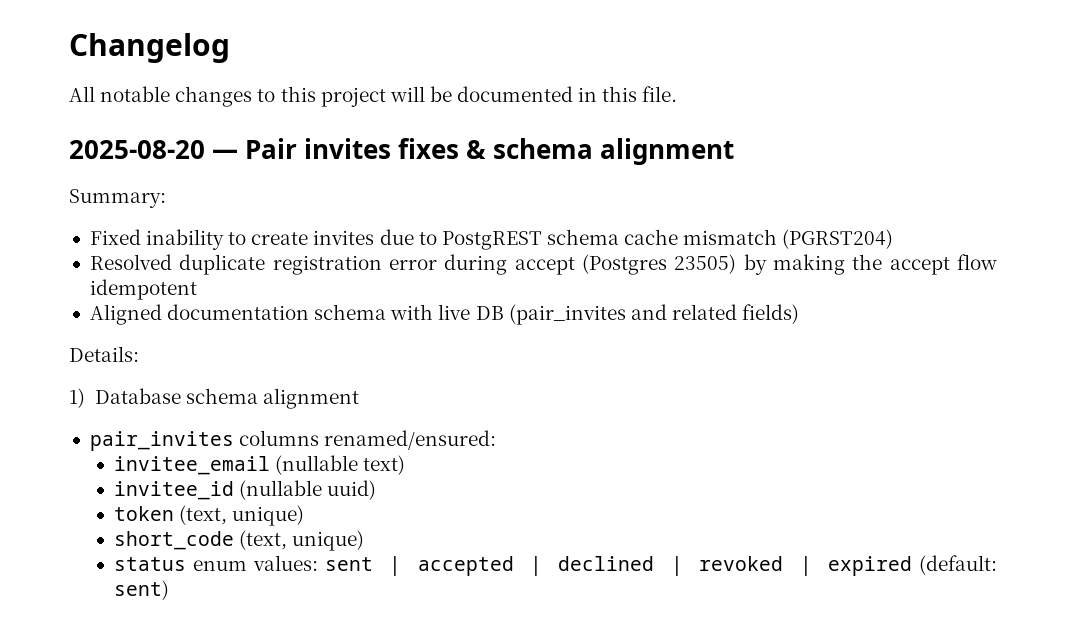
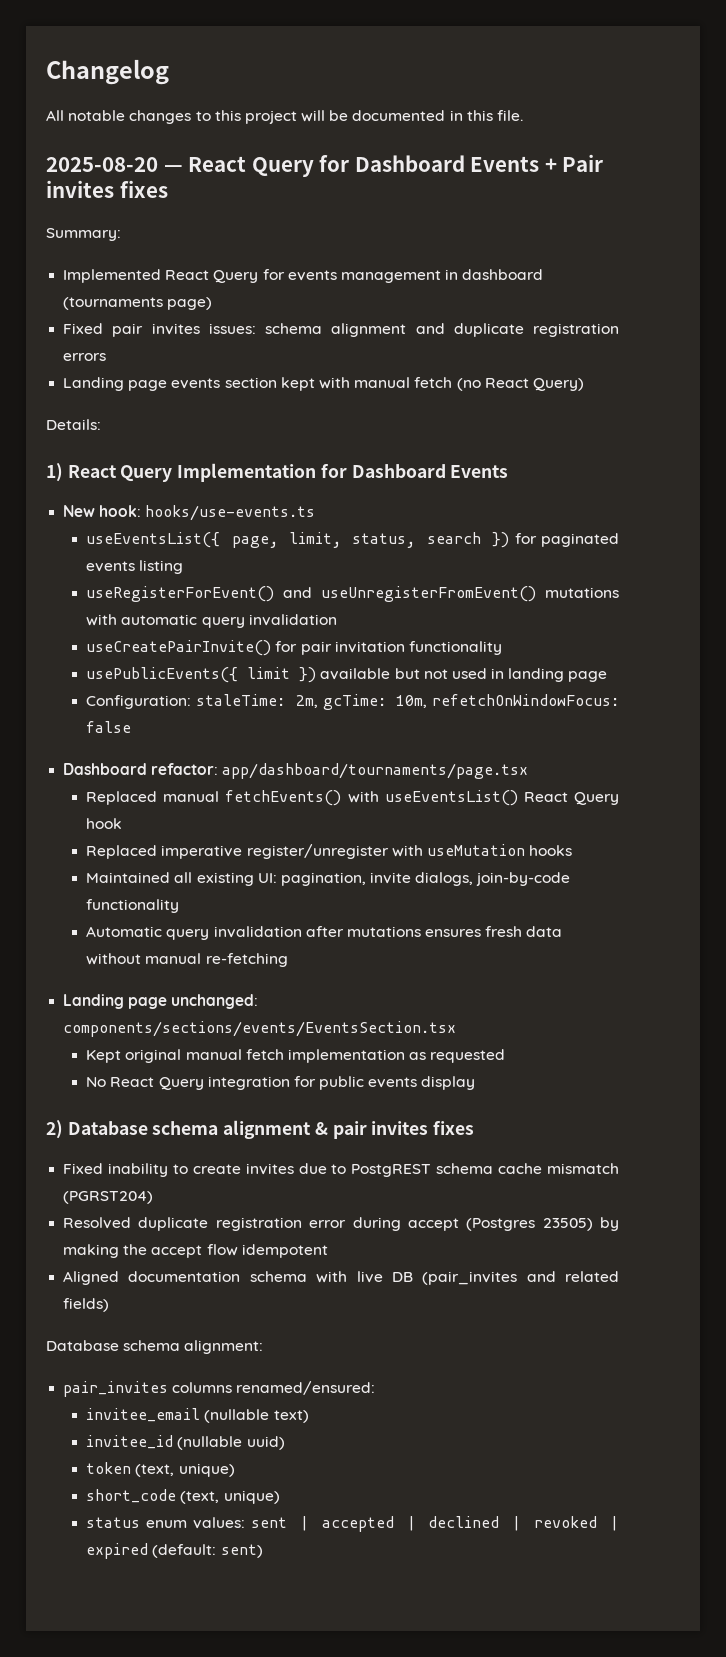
- 2025-08-20 — Pair invites fixes & schema alignment
+ 2025-08-20 — React Query for Dashboard Events + Pair invites fixes
  Summary:
+ Implemented React Query for events management in dashboard (tournaments page)
+ Fixed pair invites issues: schema alignment and duplicate registration errors
+ Landing page events section kept with manual fetch (no React Query)
+ Details:
+ 1) React Query Implementation for Dashboard Events
+ New hook: hooks/use-events.ts
+ useEventsList({ page, limit, status, search }) for paginated events listing
+ useRegisterForEvent() and useUnregisterFromEvent() mutations with automatic query invalidation
+ useCreatePairInvite() for pair invitation functionality
+ usePublicEvents({ limit }) available but not used in landing page
+ Configuration: staleTime: 2m, gcTime: 10m, refetchOnWindowFocus: false
+ Dashboard refactor: app/dashboard/tournaments/page.tsx
+ Replaced manual fetchEvents() with useEventsList() React Query hook
+ Replaced imperative register/unregister with useMutation hooks
+ Maintained all existing UI: pagination, invite dialogs, join-by-code functionality
+ Automatic query invalidation after mutations ensures fresh data without manual re-fetching
+ Landing page unchanged: components/sections/events/EventsSection.tsx
+ Kept original manual fetch implementation as requested
+ No React Query integration for public events display
+ 2) Database schema alignment & pair invites fixes
- Details:
- 1) Database schema alignment
+ Database schema alignment:

